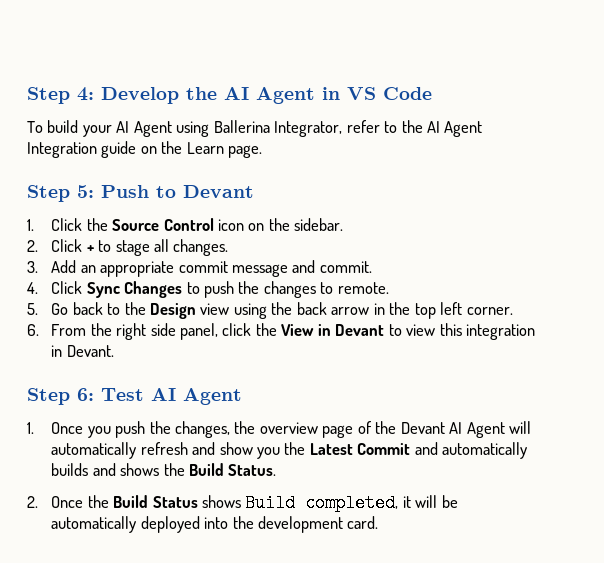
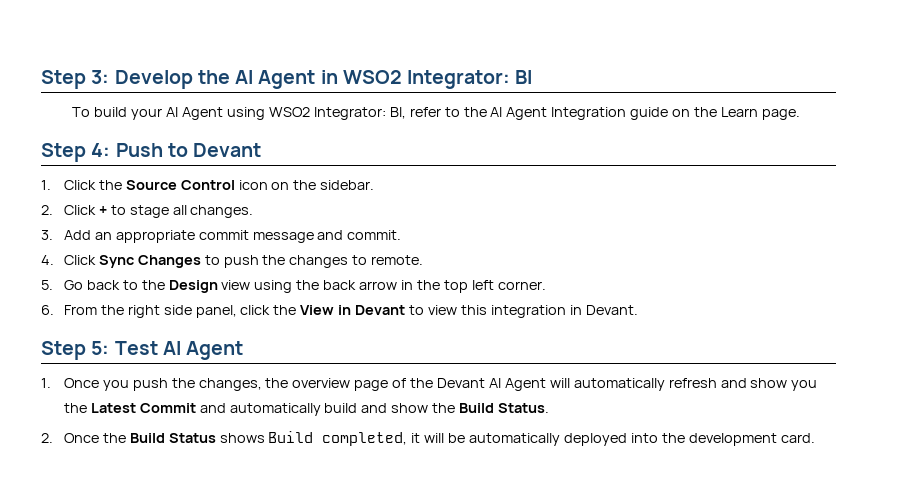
- Step 4: Develop the AI Agent in VS Code
+ Step 3: Develop the AI Agent in WSO2 Integrator: BI
- To build your AI Agent using Ballerina Integrator, refer to the AI Agent Integration guide on the Learn page.
+ To build your AI Agent using WSO2 Integrator: BI, refer to the AI Agent Integration guide on the Learn page.
- Step 5: Push to Devant
+ Step 4: Push to Devant
- Step 6: Test AI Agent
+ Step 5: Test AI Agent
- 1. Once you push the changes, the overview page of the Devant AI Agent will automatically refresh and show you the Latest Commit and automatically builds and shows the Build Status.
+ 1. Once you push the changes, the overview page of the Devant AI Agent will automatically refresh and show you the Latest Commit and automatically build and show the Build Status.

